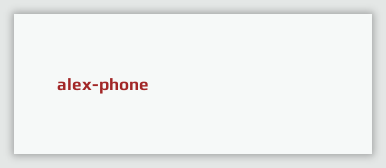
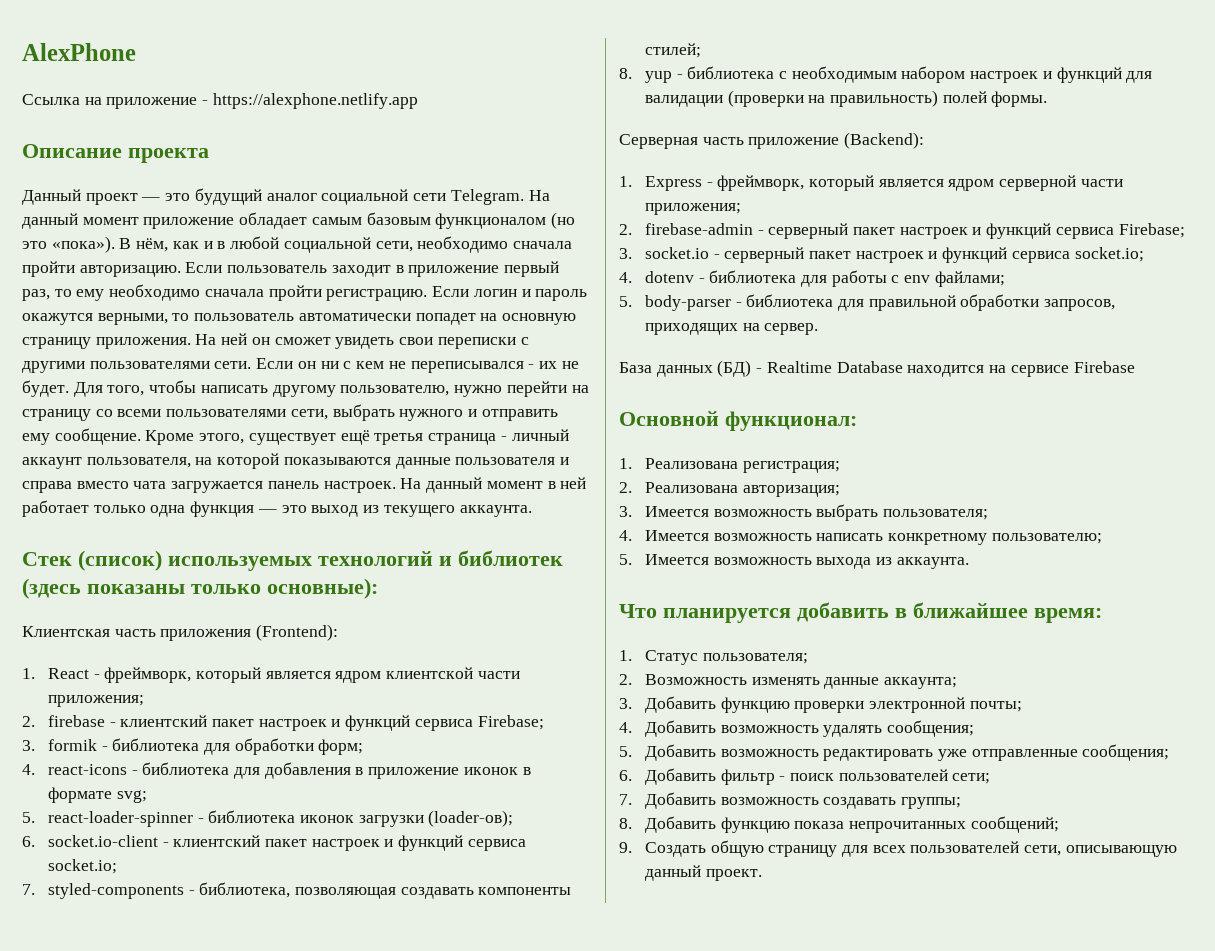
- alex-phone
+ AlexPhone
+ Ссылка на приложение - https://alexphone.netlify.app
+ Описание проекта
+ Данный проект — это будущий аналог социальной сети Telegram. На данный момент приложение обладает самым базовым функционалом (но это «пока»). В нём, как и в любой социальной сети, необходимо сначала пройти авторизацию. Если пользователь заходит в приложение первый раз, то ему необходимо сначала пройти регистрацию. Если логин и пароль окажутся верными, то пользователь автоматически попадет на основную страницу приложения. На ней он сможет увидеть свои переписки с другими пользователями сети. Если он ни с кем не переписывался - их не будет. Для того, чтобы написать другому пользователю, нужно перейти на страницу со всеми пользователями сети, выбрать нужного и отправить ему сообщение. Кроме этого, существует ещё третья страница - личный аккаунт пользователя, на которой показываются данные пользователя и справа вместо чата загружается панель настроек. На данный момент в ней работает только одна функция — это выход из текущего аккаунта.
+ Стек (список) используемых технологий и библиотек (здесь показаны только основные):
+ Клиентская часть приложения (Frontend):
+ 1. React - фреймворк, который является ядром клиентской части приложения;
+ 2. firebase - клиентский пакет настроек и функций сервиса Firebase;
+ 3. formik - библиотека для обработки форм;
+ 4. react-icons - библиотека для добавления в приложение иконок в формате svg;
+ 5. react-loader-spinner - библиотека иконок загрузки (loader-ов);
+ 6. socket.io-client - клиентский пакет настроек и функций сервиса socket.io;
+ 7. styled-components - библиотека, позволяющая создавать компоненты стилей;
+ 8. yup - библиотека с необходимым набором настроек и функций для валидации (проверки на правильность) полей формы.
+ Серверная часть приложение (Backend):
+ 1. Express - фреймворк, который является ядром серверной части приложения;
+ 2. firebase-admin - серверный пакет настроек и функций сервиса Firebase;
+ 3. socket.io - серверный пакет настроек и функций сервиса socket.io;
+ 4. dotenv - библиотека для работы с env файлами;
+ 5. body-parser - библиотека для правильной обработки запросов, приходящих на сервер.
+ База данных (БД) - Realtime Database находится на сервисе Firebase
+ Основной функционал:
+ 1. Реализована регистрация;
+ 2. Реализована авторизация;
+ 3. Имеется возможность выбрать пользователя;
+ 4. Имеется возможность написать конкретному пользователю;
+ 5. Имеется возможность выхода из аккаунта.
+ Что планируется добавить в ближайшее время:
+ 1. Статус пользователя;
+ 2. Возможность изменять данные аккаунта;
+ 3. Добавить функцию проверки электронной почты;
+ 4. Добавить возможность удалять сообщения;
+ 5. Добавить возможность редактировать уже отправленные сообщения;
+ 6. Добавить фильтр - поиск пользователей сети;
+ 7. Добавить возможность создавать группы;
+ 8. Добавить функцию показа непрочитанных сообщений;
+ 9. Создать общую страницу для всех пользователей сети, описывающую данный проект.

